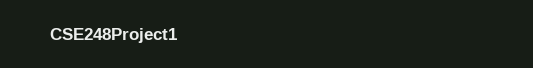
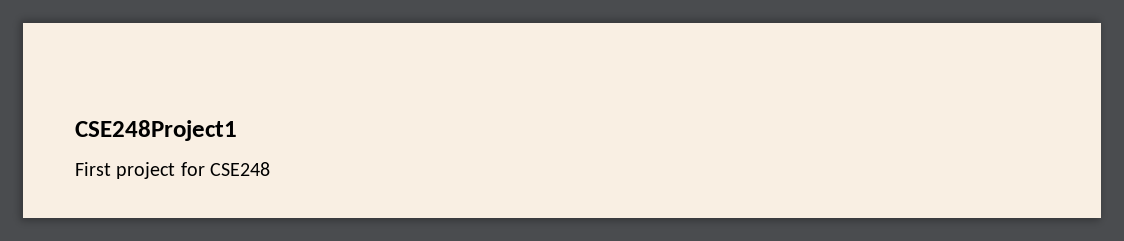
+ First project for CSE248

